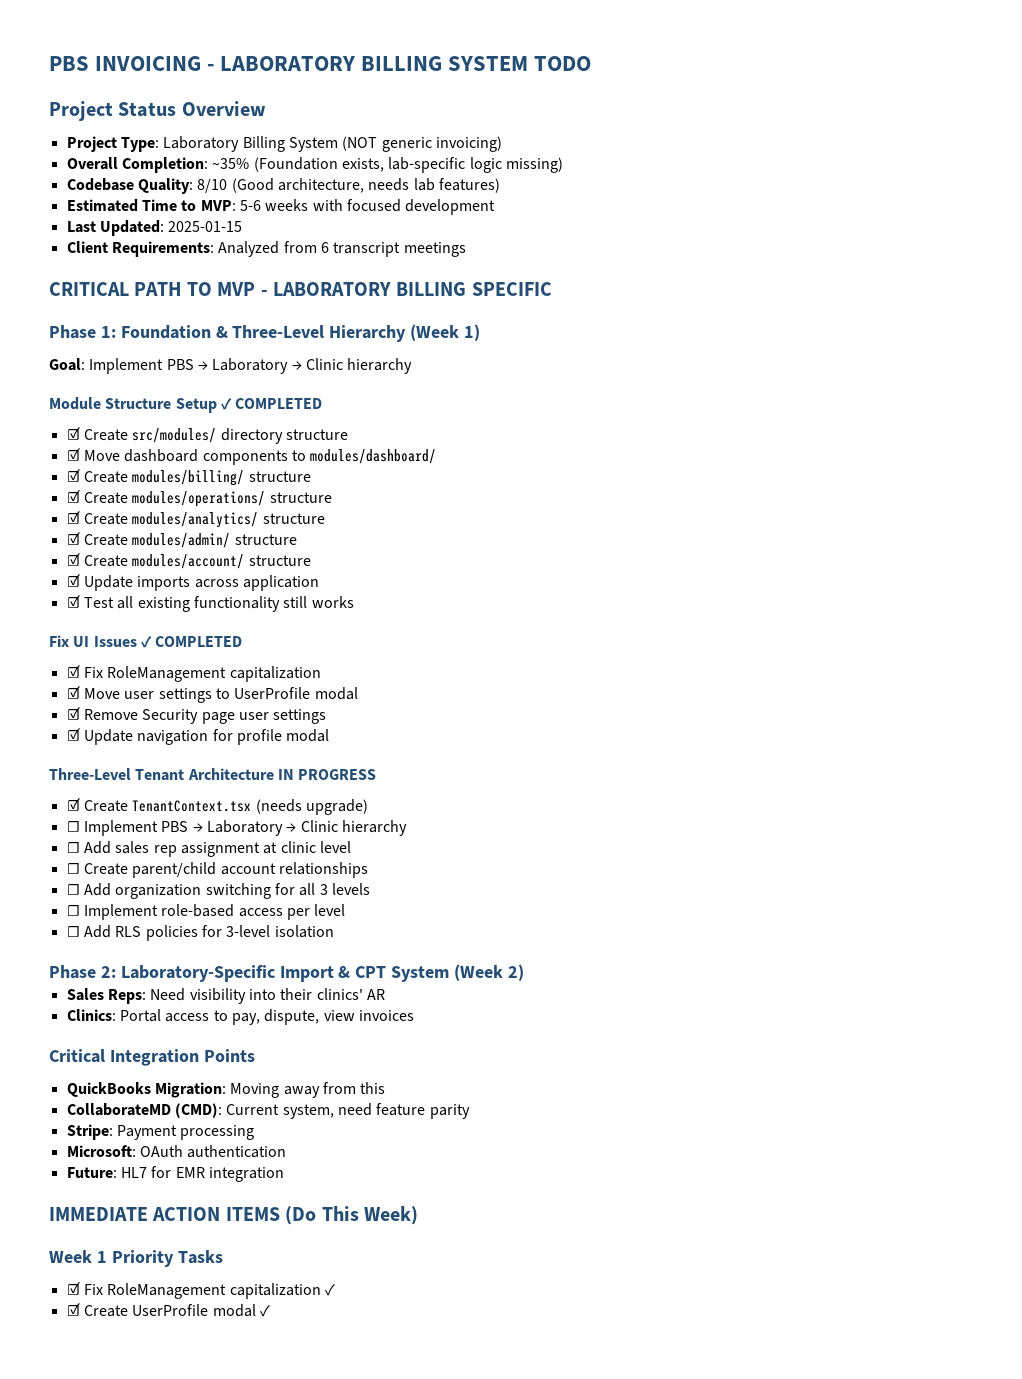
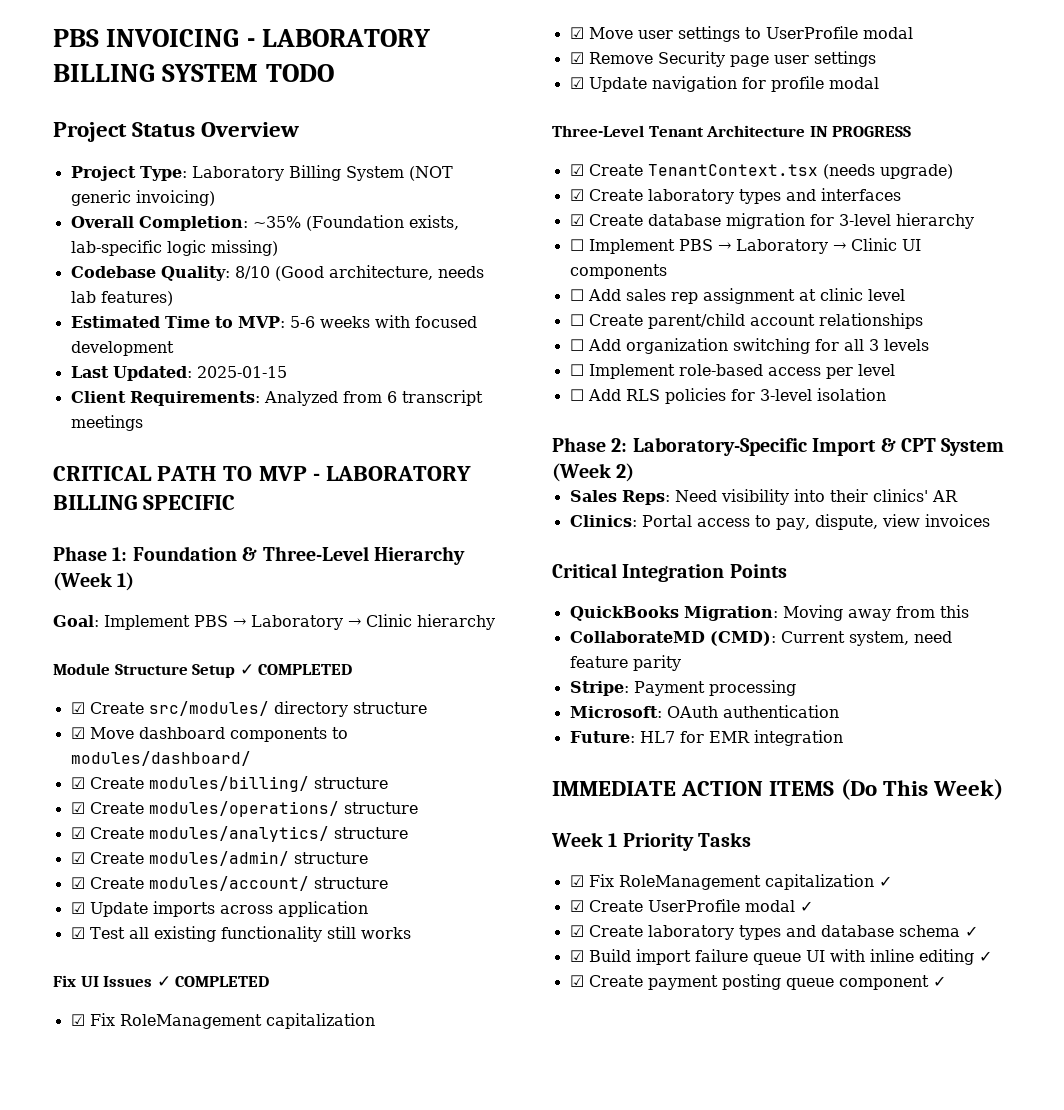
+ ☑ Create laboratory types and interfaces
+ ☑ Create database migration for 3-level hierarchy
- ☐ Implement PBS → Laboratory → Clinic hierarchy
+ ☐ Implement PBS → Laboratory → Clinic UI components
+ ☑ Create laboratory types and database schema ✓
+ ☑ Build import failure queue UI with inline editing ✓
+ ☑ Create payment posting queue component ✓

